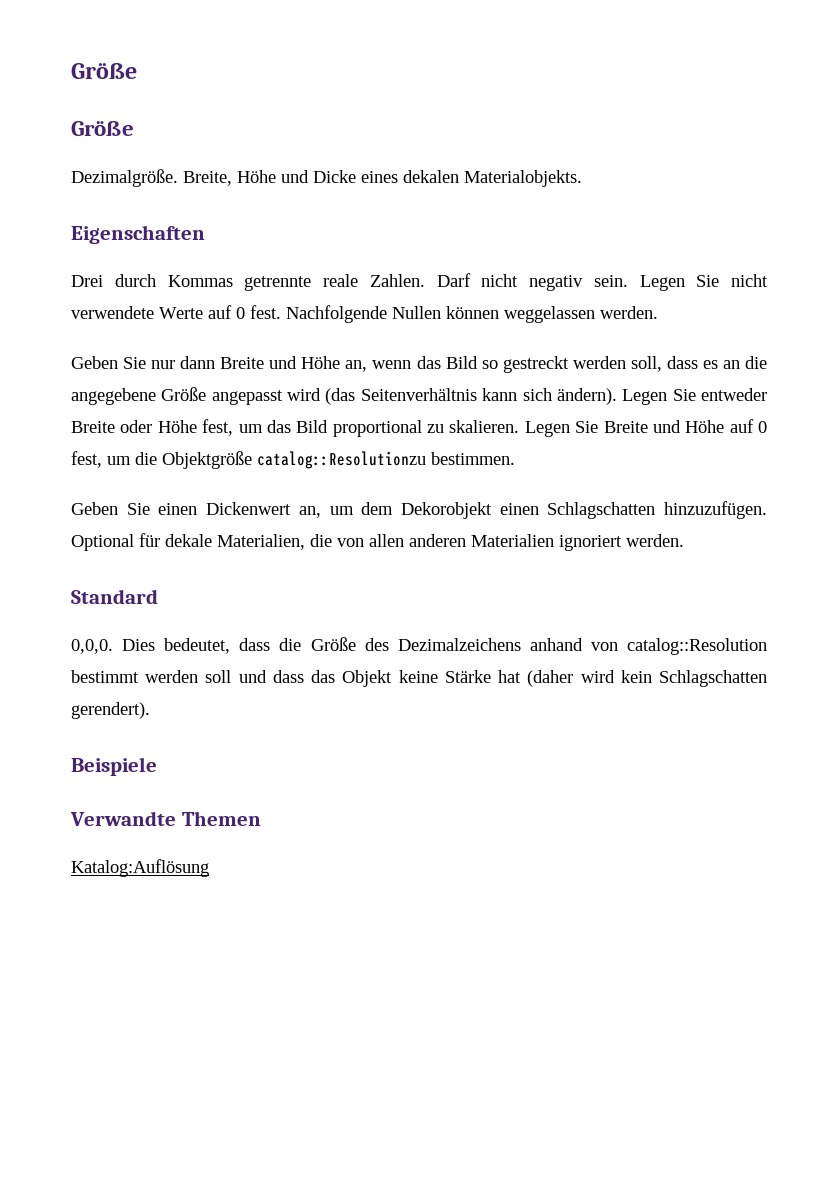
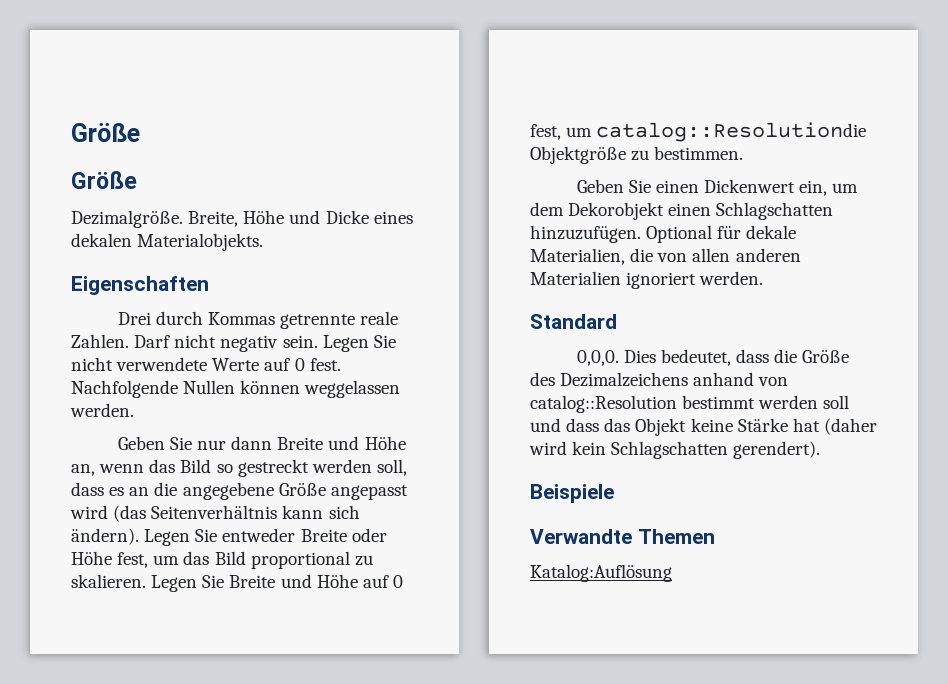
- Legen Sie Breite und Höhe auf 0 fest, um die Objektgröße catalog::Resolutionzu bestimmen.
+ Legen Sie Breite und Höhe auf 0 fest, um catalog::Resolutiondie Objektgröße zu bestimmen.
- Geben Sie einen Dickenwert an, um dem Dekorobjekt einen Schlagschatten hinzuzufügen.
+ Geben Sie einen Dickenwert ein, um dem Dekorobjekt einen Schlagschatten hinzuzufügen.

